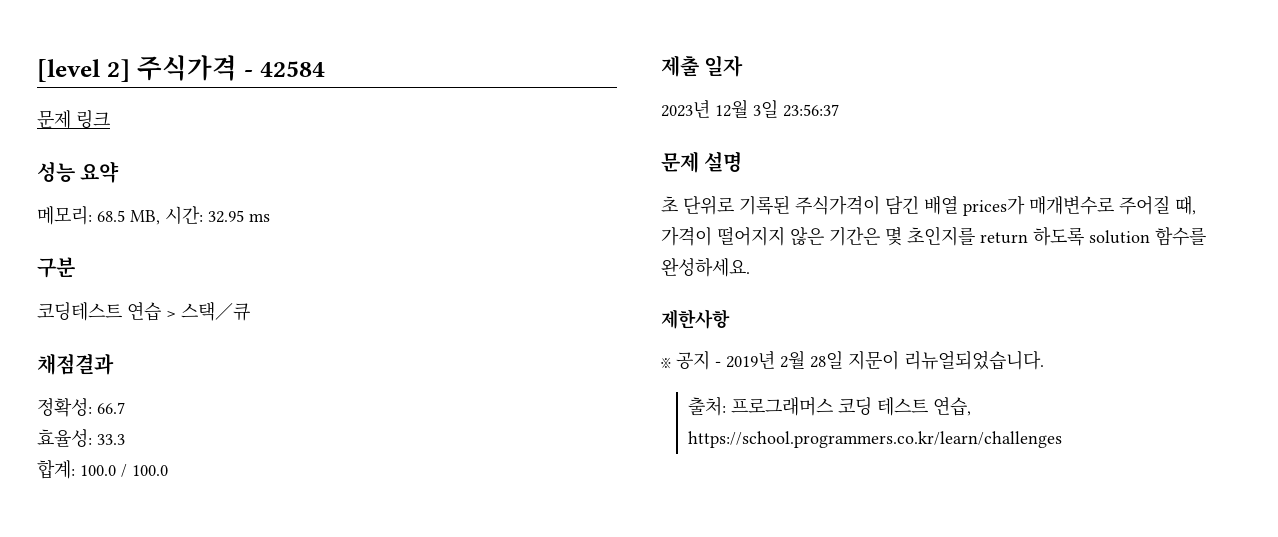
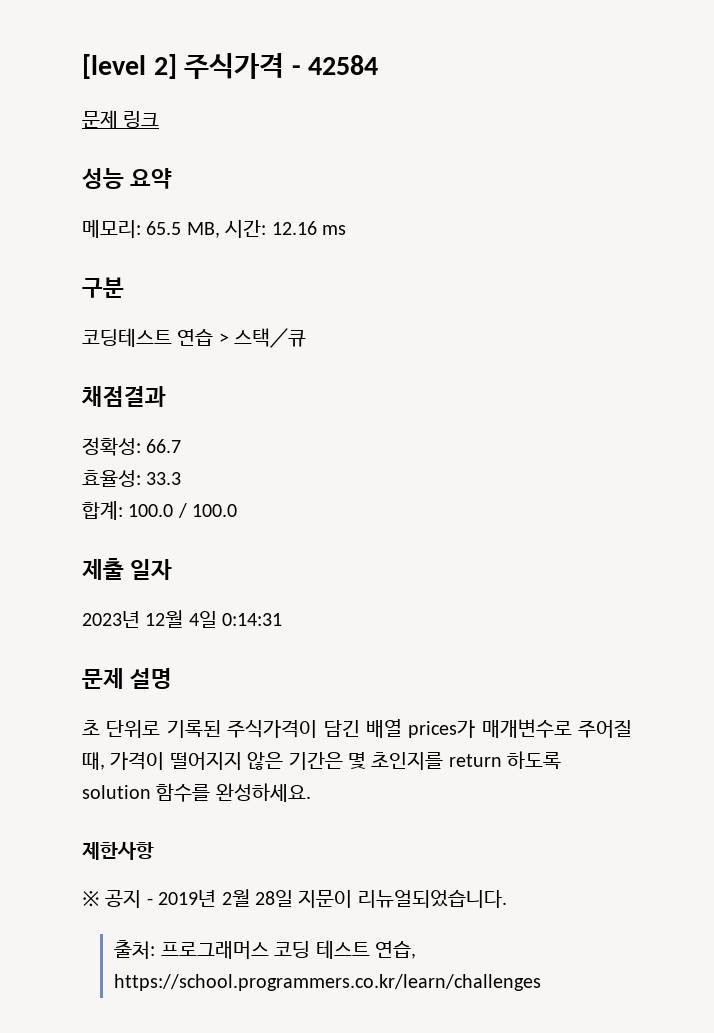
- 메모리: 68.5 MB, 시간: 32.95 ms
+ 메모리: 65.5 MB, 시간: 12.16 ms
- 2023년 12월 3일 23:56:37
+ 2023년 12월 4일 0:14:31

